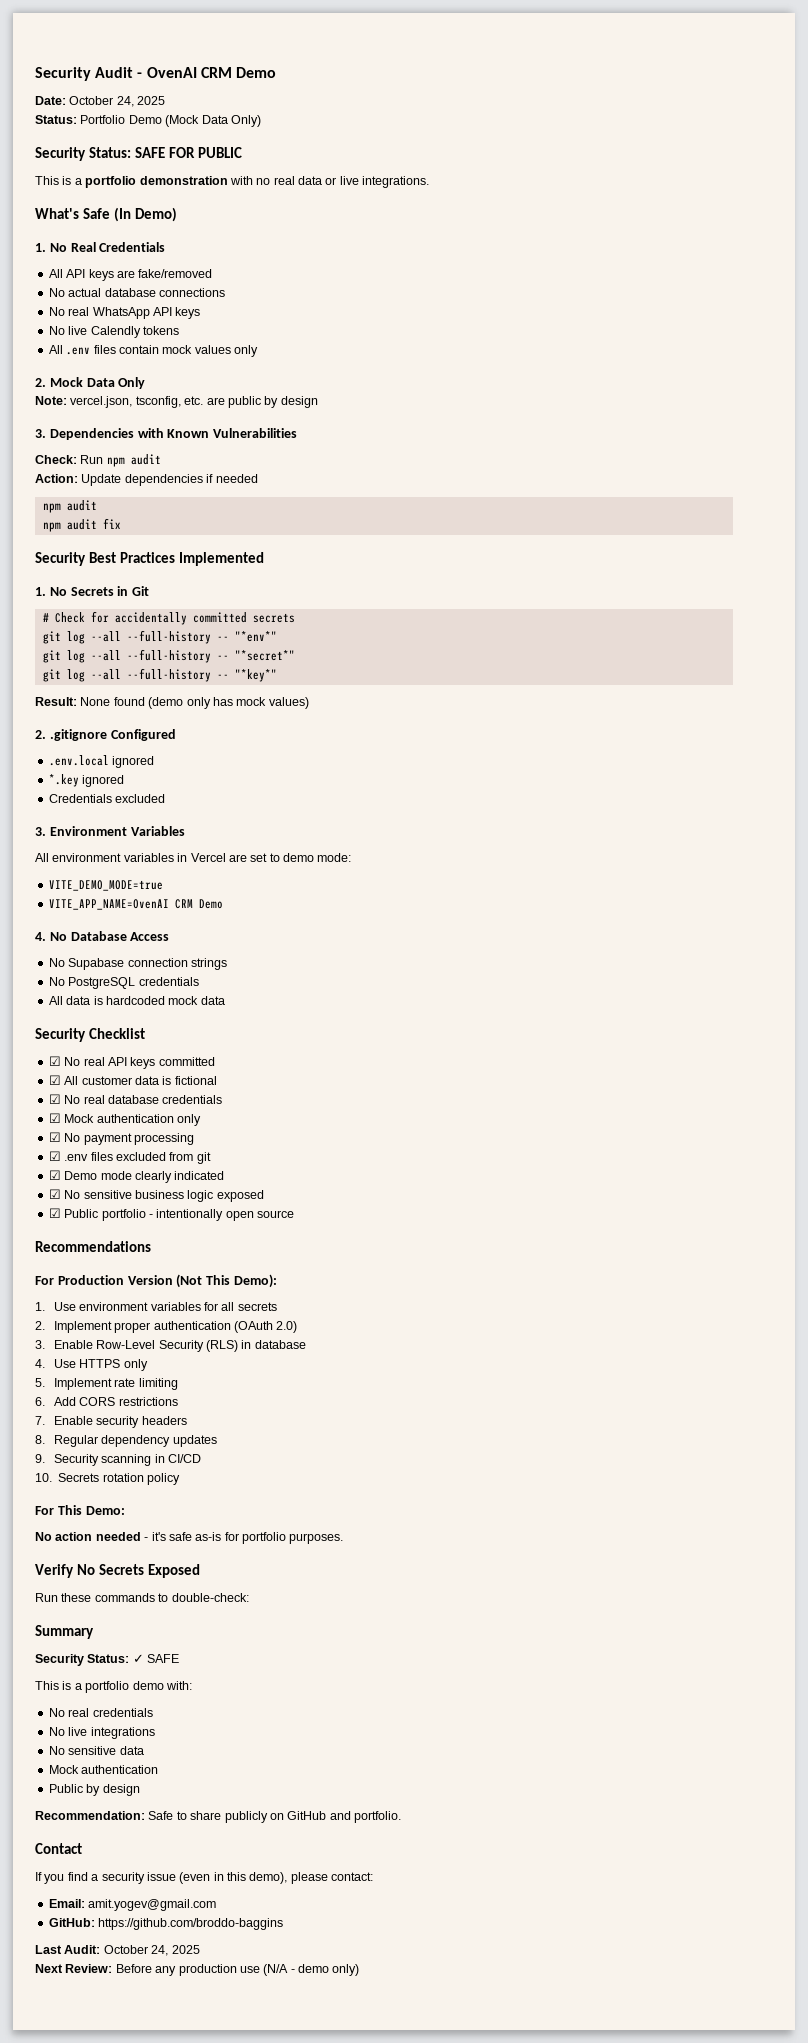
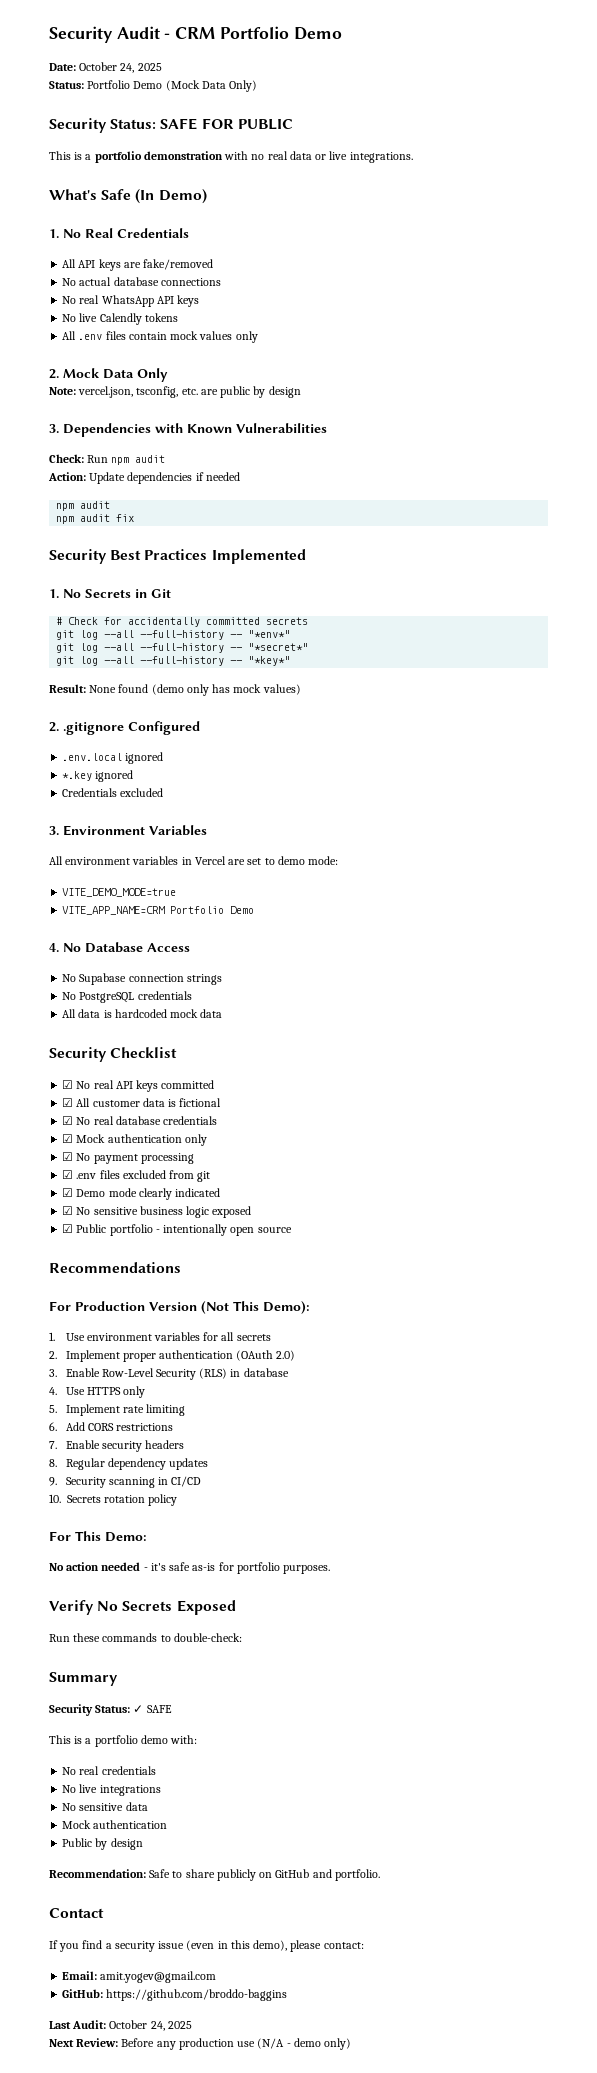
- Security Audit - OvenAI CRM Demo
+ Security Audit - CRM Portfolio Demo
- VITE_APP_NAME=OvenAI CRM Demo
+ VITE_APP_NAME=CRM Portfolio Demo

